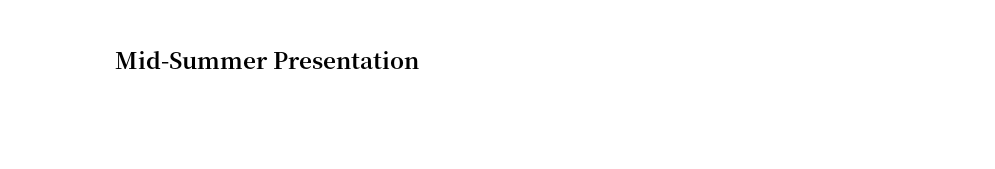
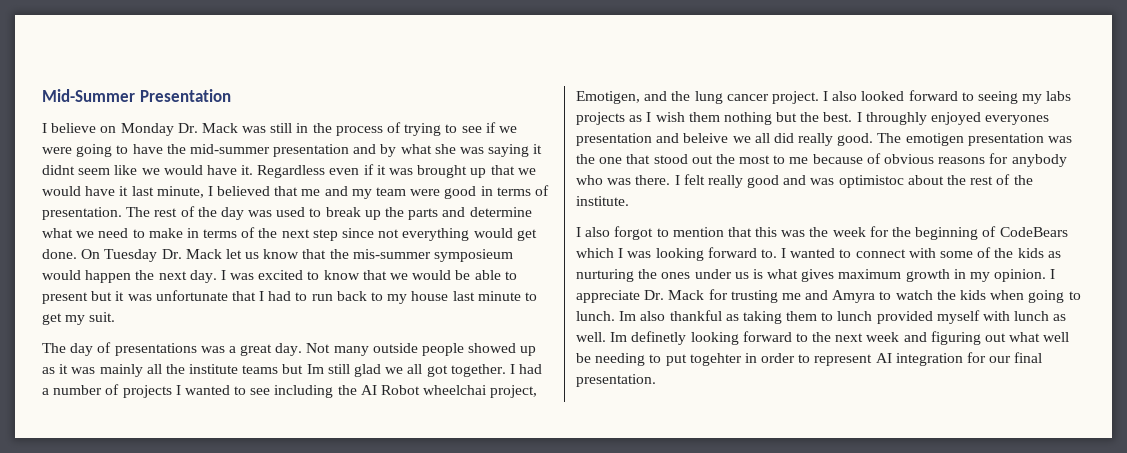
+ I believe on Monday Dr. Mack was still in the process of trying to see if we were going to have the mid-summer presentation and by what she was saying it didnt seem like we would have it. Regardless even if it was brought up that we would have it last minute, I believed that me and my team were good in terms of presentation. The rest of the day was used to break up the parts and determine what we need to make in terms of the next step since not everything would get done. On Tuesday Dr. Mack let us know that the mis-summer symposieum would happen the next day. I was excited to know that we would be able to present but it was unfortunate that I had to run back to my house last minute to get my suit.
+ The day of presentations was a great day. Not many outside people showed up as it was mainly all the institute teams but Im still glad we all got together. I had a number of projects I wanted to see including the AI Robot wheelchai project, Emotigen, and the lung cancer project. I also looked forward to seeing my labs projects as I wish them nothing but the best. I throughly enjoyed everyones presentation and beleive we all did really good. The emotigen presentation was the one that stood out the most to me because of obvious reasons for anybody who was there. I felt really good and was optimistoc about the rest of the institute.
+ I also forgot to mention that this was the week for the beginning of CodeBears which I was looking forward to. I wanted to connect with some of the kids as nurturing the ones under us is what gives maximum growth in my opinion. I appreciate Dr. Mack for trusting me and Amyra to watch the kids when going to lunch. Im also thankful as taking them to lunch provided myself with lunch as well. Im definetly looking forward to the next week and figuring out what well be needing to put togehter in order to represent AI integration for our final presentation.

